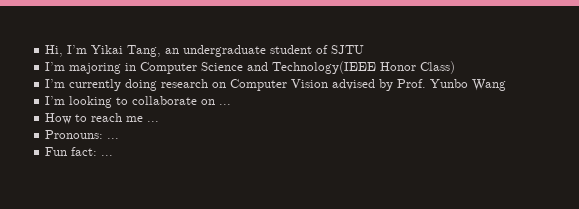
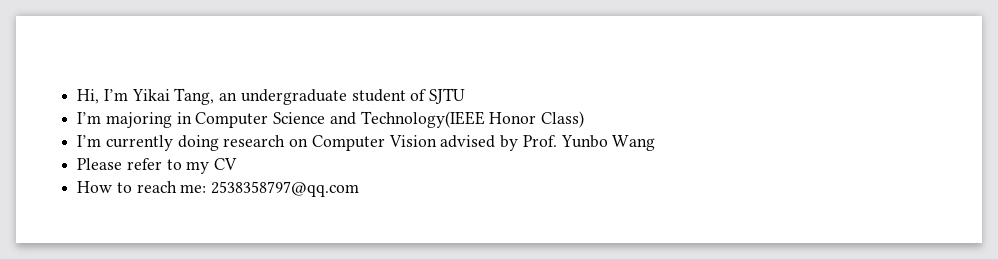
- I’m looking to collaborate on ...
- How to reach me ...
- Pronouns: ...
- Fun fact: ...
+ Please refer to my CV
+ How to reach me: 2538358797@qq.com

